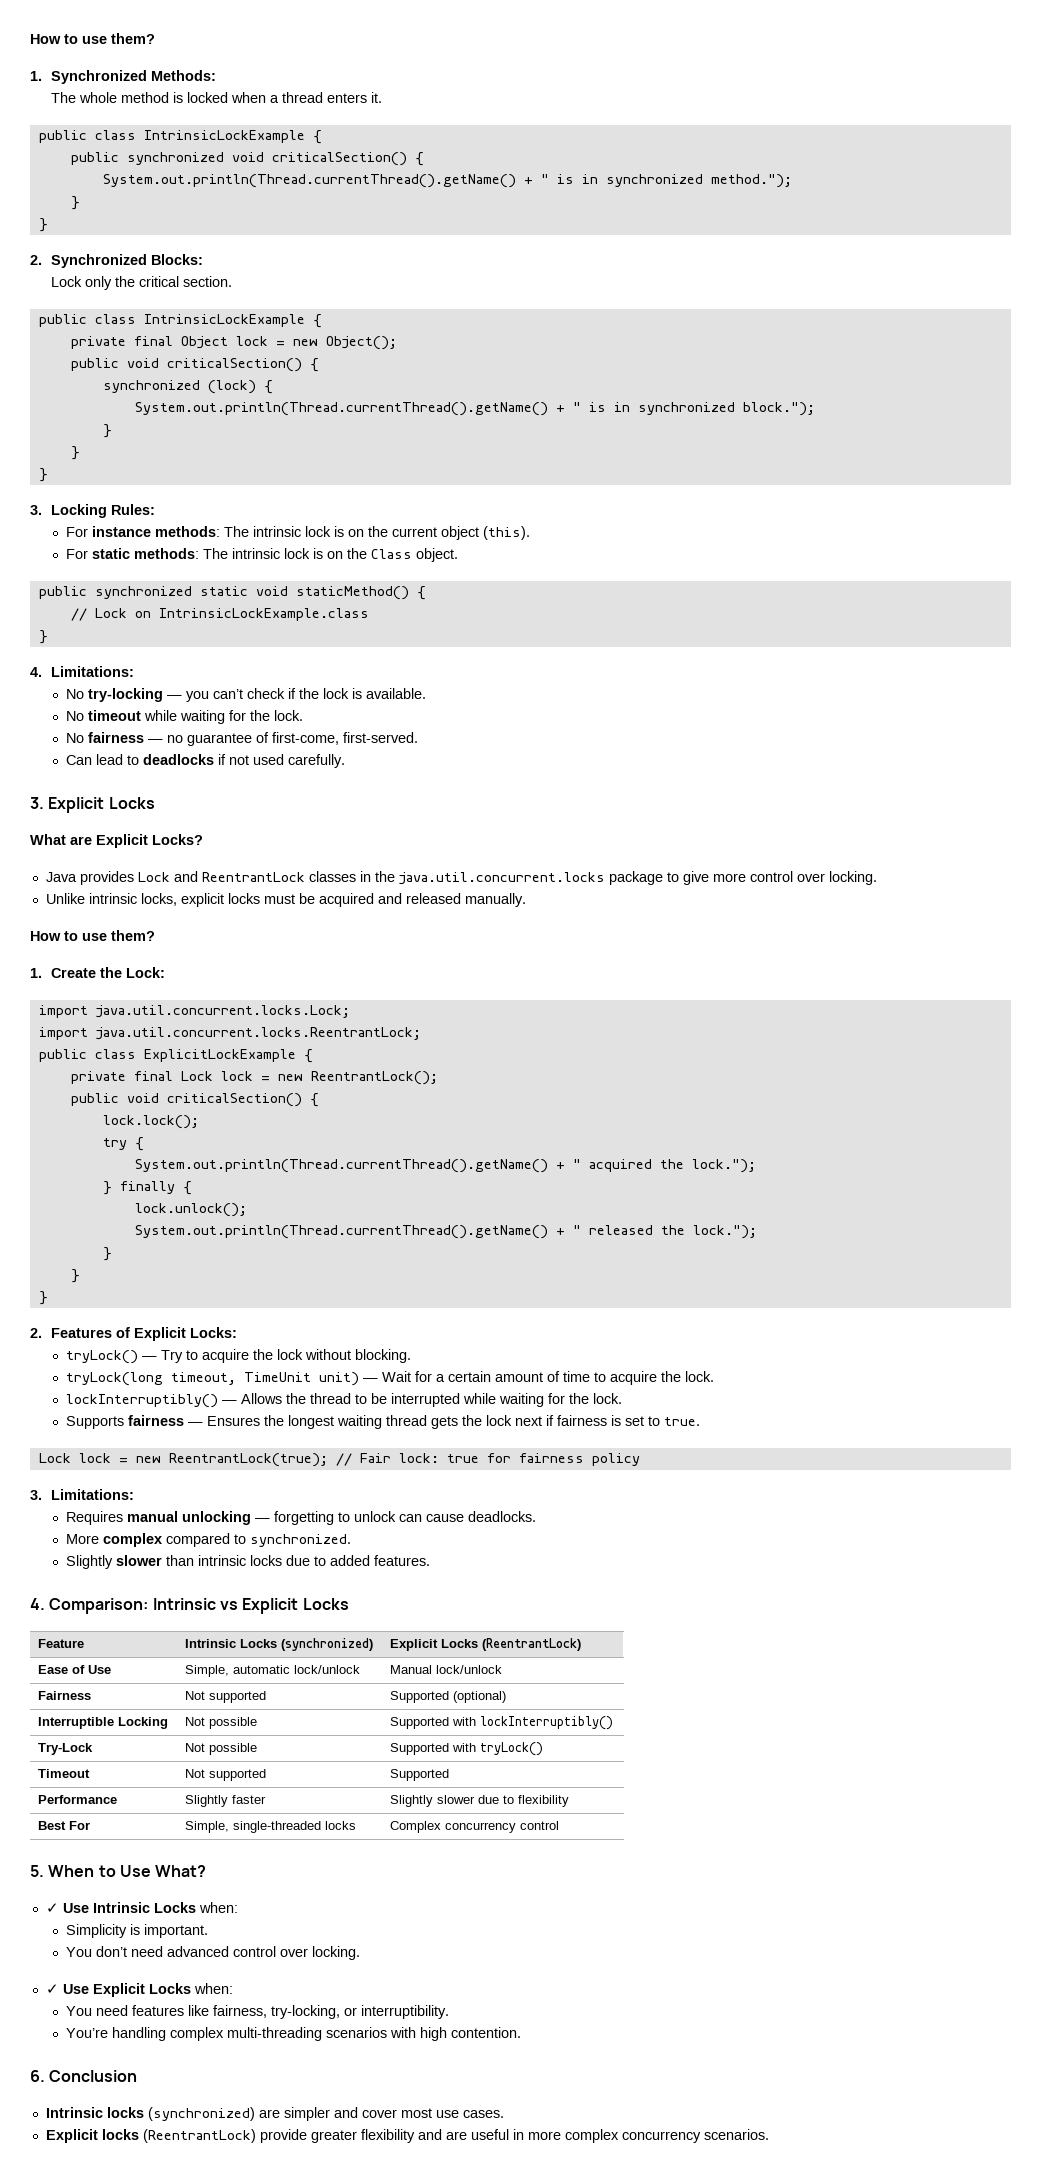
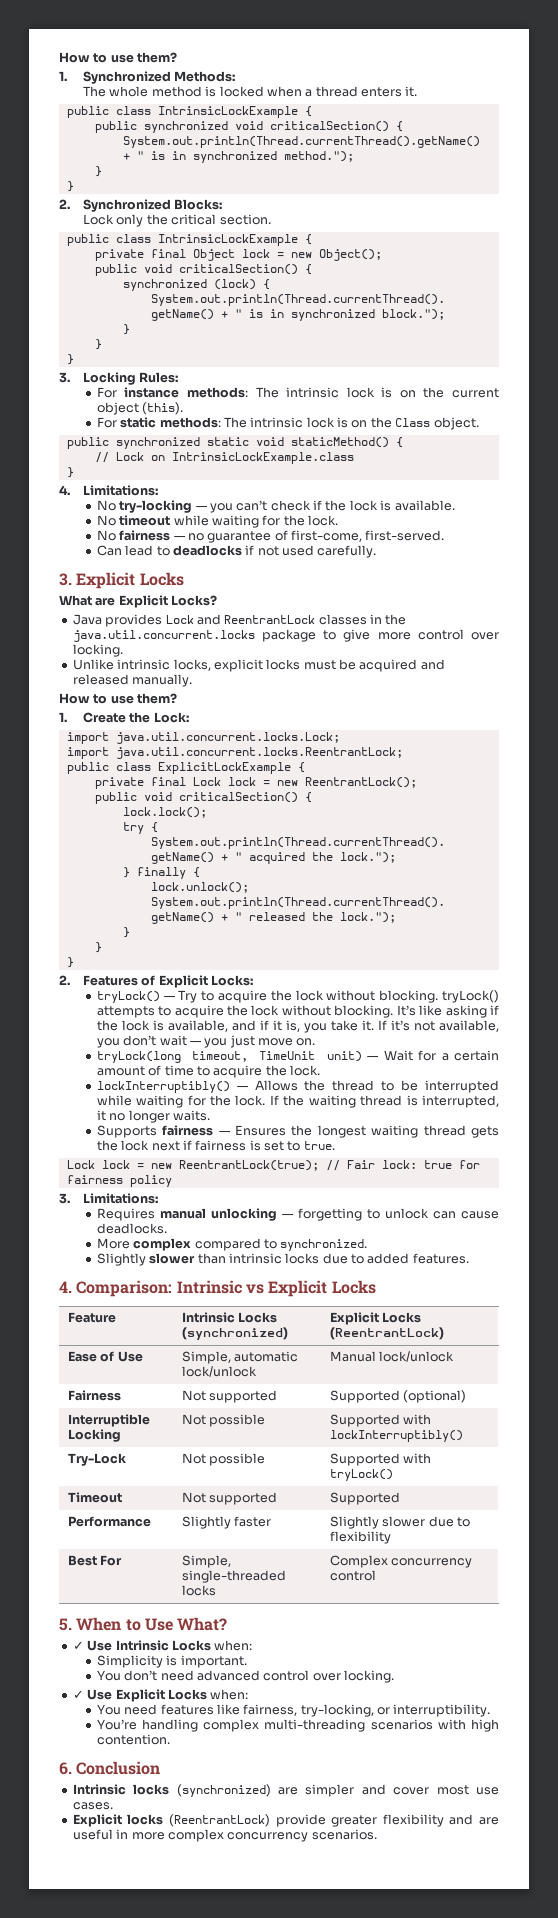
- tryLock() — Try to acquire the lock without blocking.
+ tryLock() — Try to acquire the lock without blocking. tryLock() attempts to acquire the lock without blocking. It’s like asking if the lock is available, and if it is, you take it. If it’s not available, you don’t wait — you just move on.
+ If the waiting thread is interrupted, it no longer waits.

